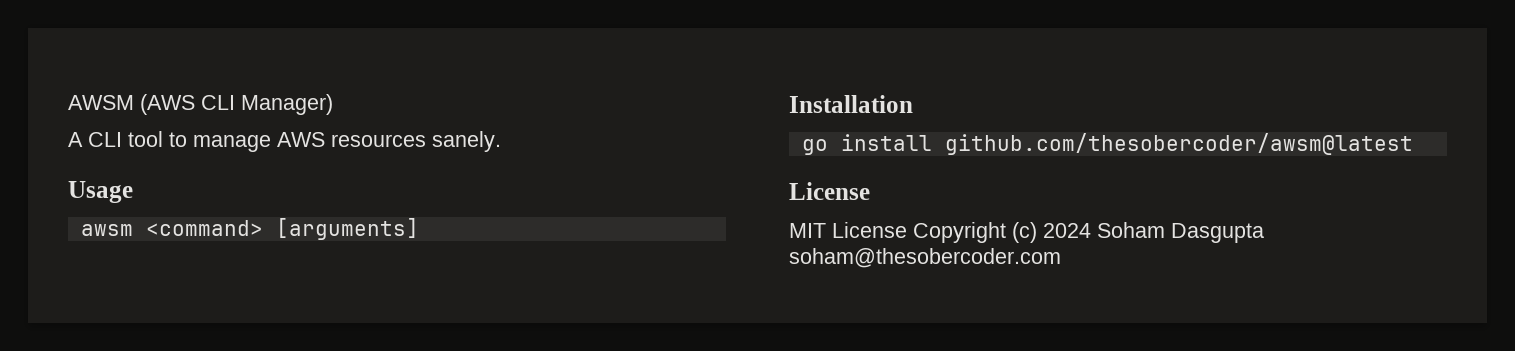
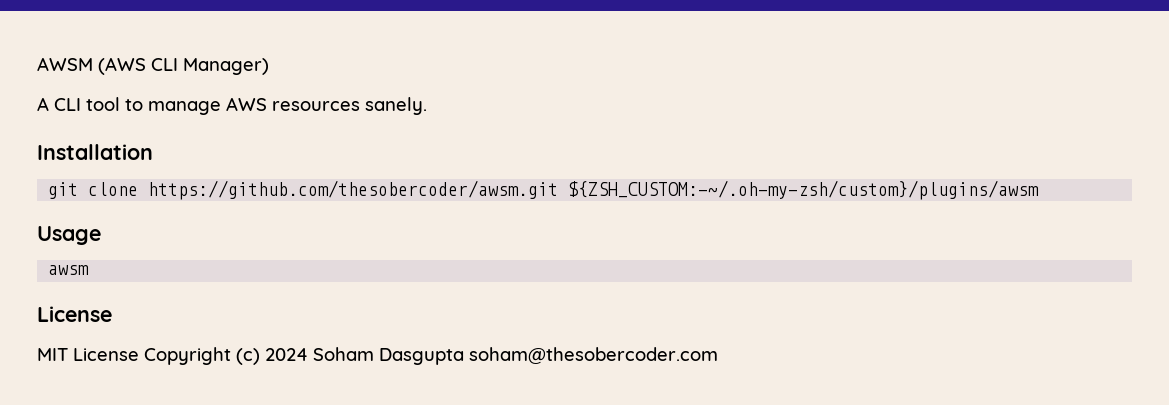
+ Installation
+ git clone https://github.com/thesobercoder/awsm.git ${ZSH_CUSTOM:-~/.oh-my-zsh/custom}/plugins/awsm
  Usage
- awsm <command> [arguments]
- Installation
- go install github.com/thesobercoder/awsm@latest
+ awsm

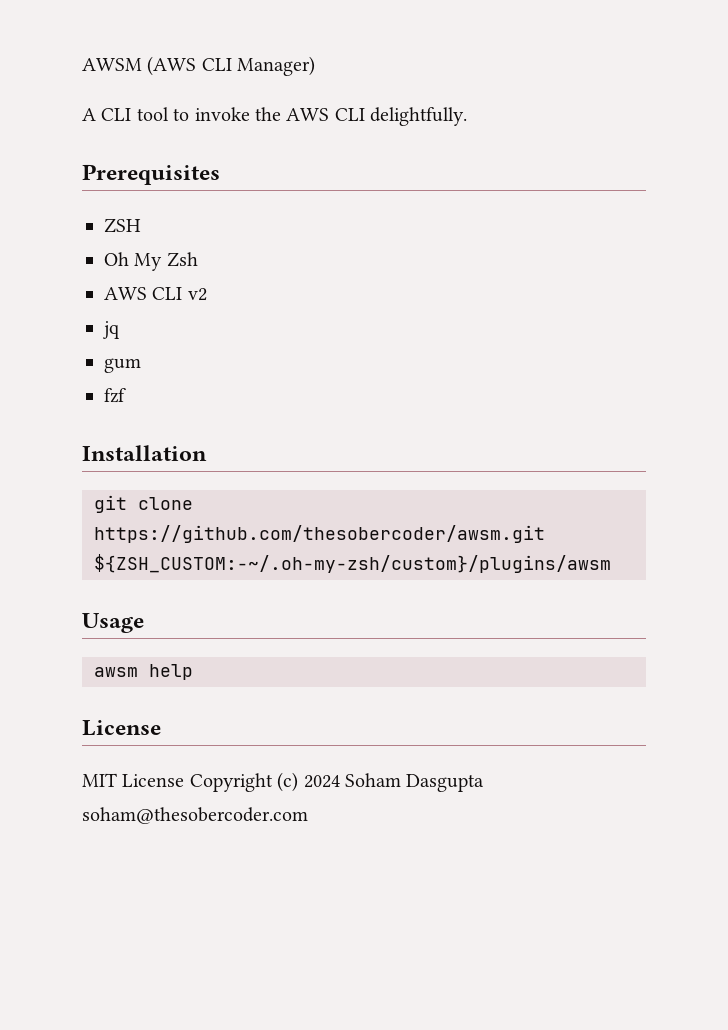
- A CLI tool to manage AWS resources sanely.
+ A CLI tool to invoke the AWS CLI delightfully.
+ Prerequisites
+ ZSH
+ Oh My Zsh
+ AWS CLI v2
+ jq
+ gum
+ fzf
- awsm
+ awsm help

